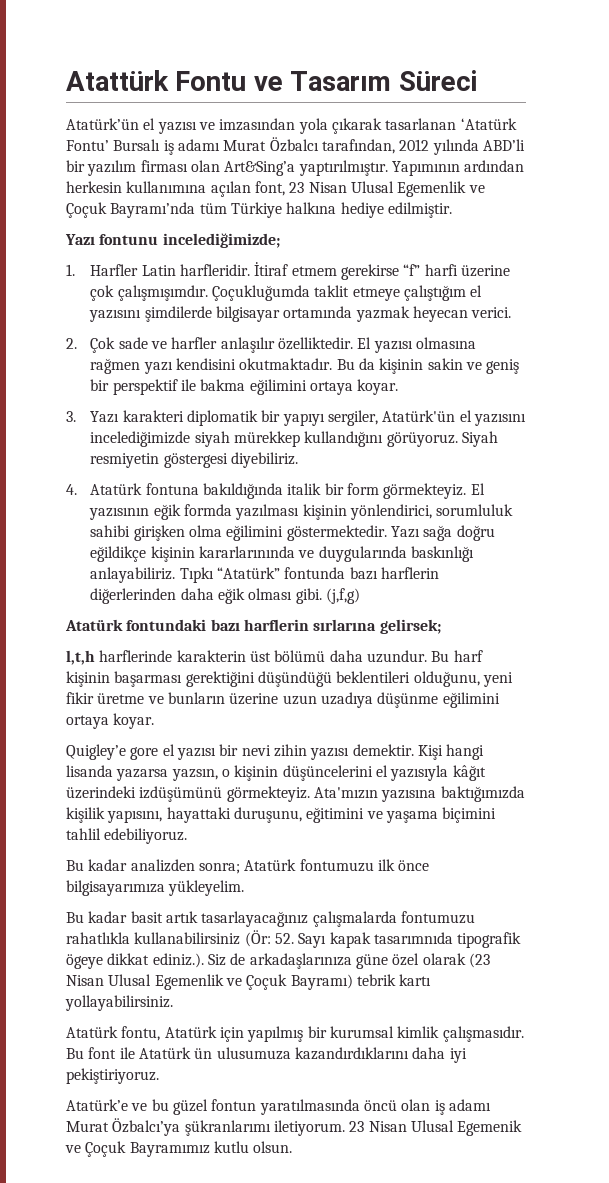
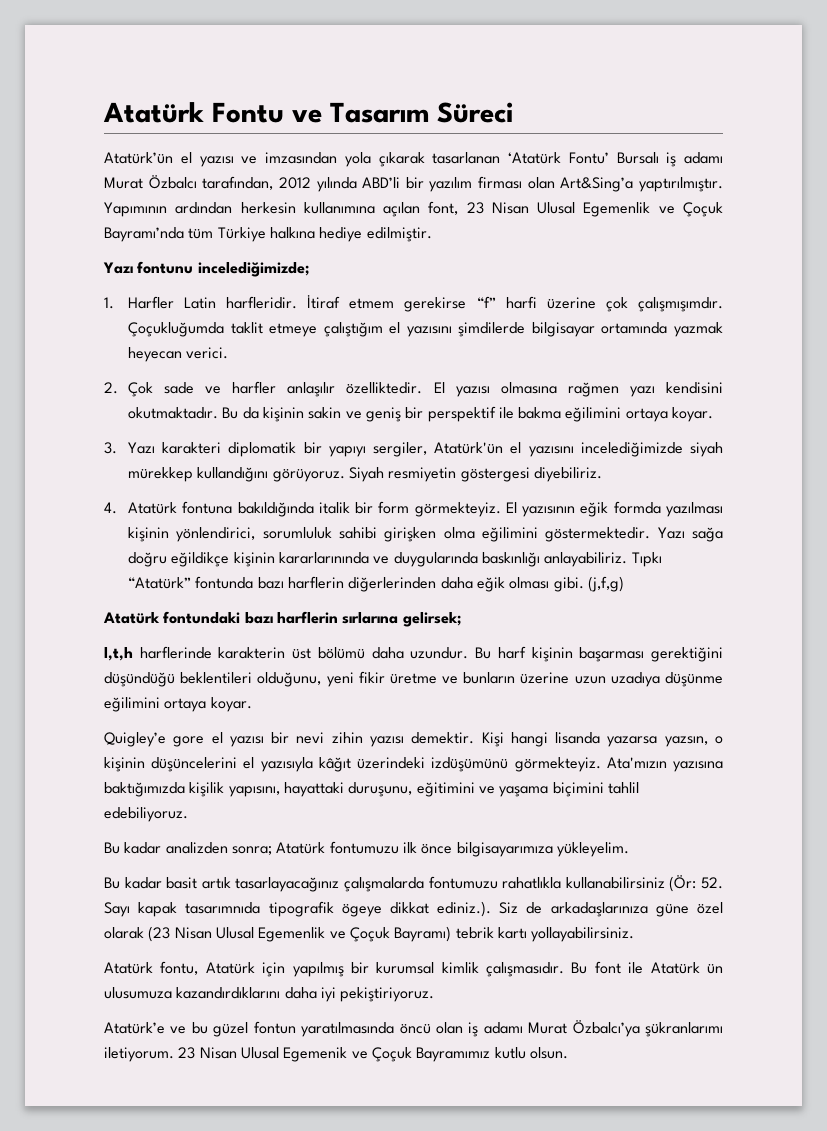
- Atattürk Fontu ve Tasarım Süreci
+ Atatürk Fontu ve Tasarım Süreci

